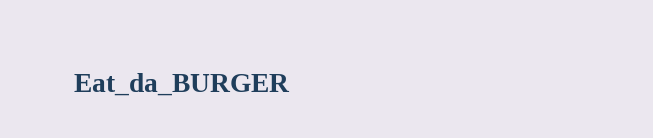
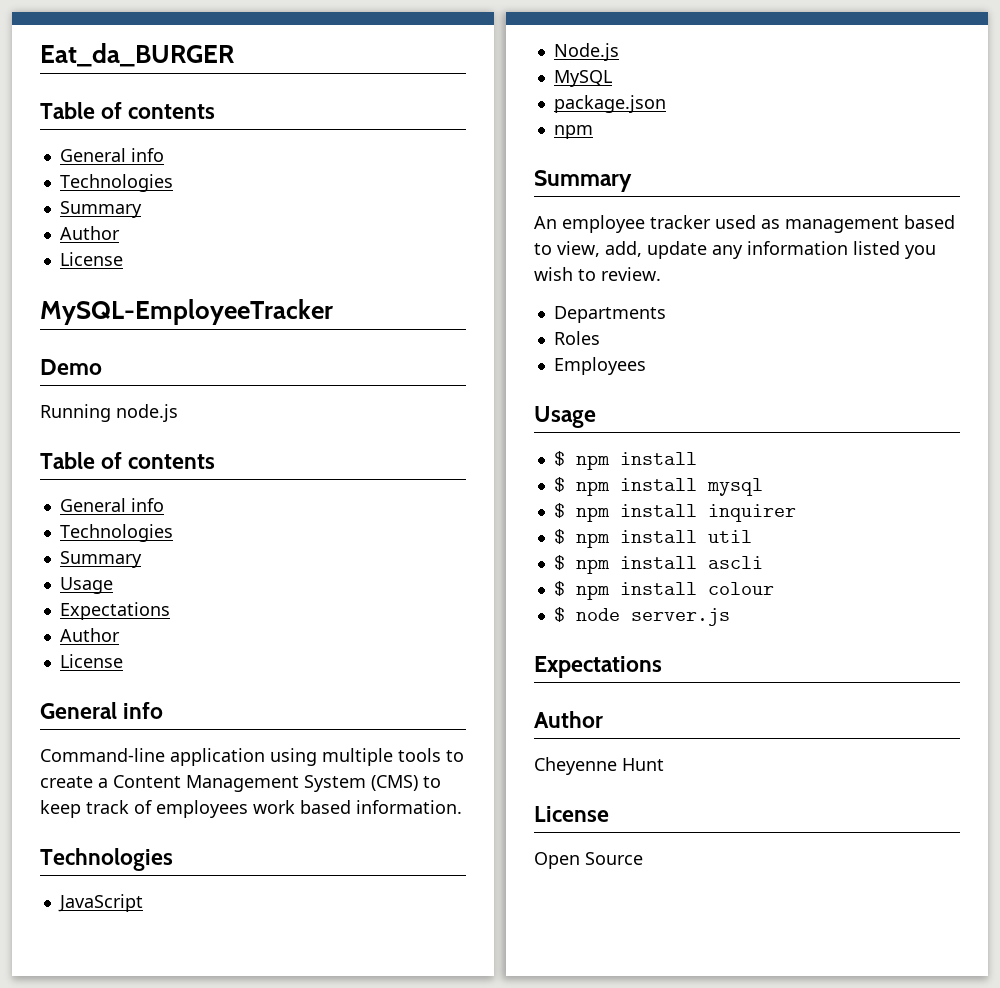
  Eat_da_BURGER
+ Table of contents
+ General info
+ Technologies
+ Summary
+ Author
+ License
+ MySQL-EmployeeTracker
+ Demo
+ Running node.js
+ Table of contents
+ General info
+ Technologies
+ Summary
+ Usage
+ Expectations
+ Author
+ License
+ General info
+ Command-line application using multiple tools to create a Content Management System (CMS) to keep track of employees work based information.
+ Technologies
+ JavaScript
+ Node.js
+ MySQL
+ package.json
+ npm
+ Summary
+ An employee tracker used as management based to view, add, update any information listed you wish to review.
+ Departments
+ Roles
+ Employees
+ Usage
+ $ npm install
+ $ npm install mysql
+ $ npm install inquirer
+ $ npm install util
+ $ npm install ascli
+ $ npm install colour
+ $ node server.js
+ Expectations
+ Author
+ Cheyenne Hunt
+ License
+ Open Source

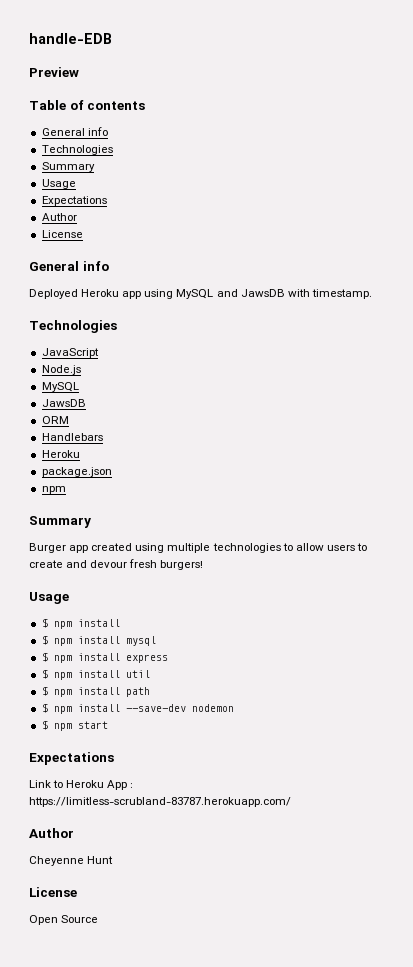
- Eat_da_BURGER
- Table of contents
- General info
- Technologies
- Summary
- Author
- License
- MySQL-EmployeeTracker
- Demo
- Running node.js
+ handle-EDB
+ Preview
- Command-line application using multiple tools to create a Content Management System (CMS) to keep track of employees work based information.
+ Deployed Heroku app using MySQL and JawsDB with timestamp.
  Node.js
  MySQL
+ JawsDB
+ ORM
+ Handlebars
+ Heroku
- An employee tracker used as management based to view, add, update any information listed you wish to review.
- Departments
- Roles
- Employees
+ Burger app created using multiple technologies to allow users to create and devour fresh burgers!
- $ npm install inquirer
+ $ npm install express
- $ npm install ascli
- $ npm install colour
- $ node server.js
+ $ npm install path
+ $ npm install --save-dev nodemon
+ $ npm start
  Expectations
+ Link to Heroku App : https://limitless-scrubland-83787.herokuapp.com/

